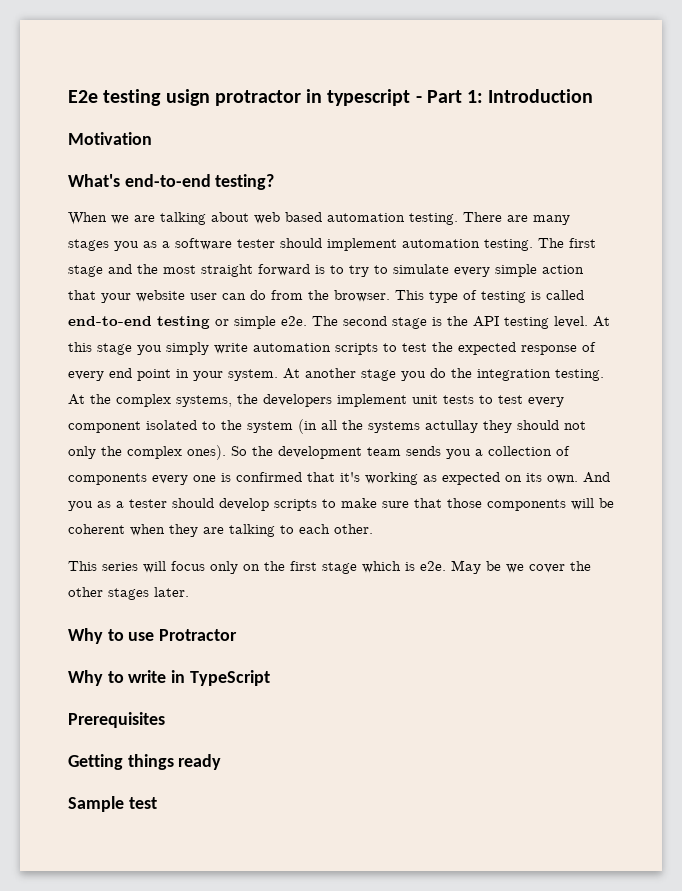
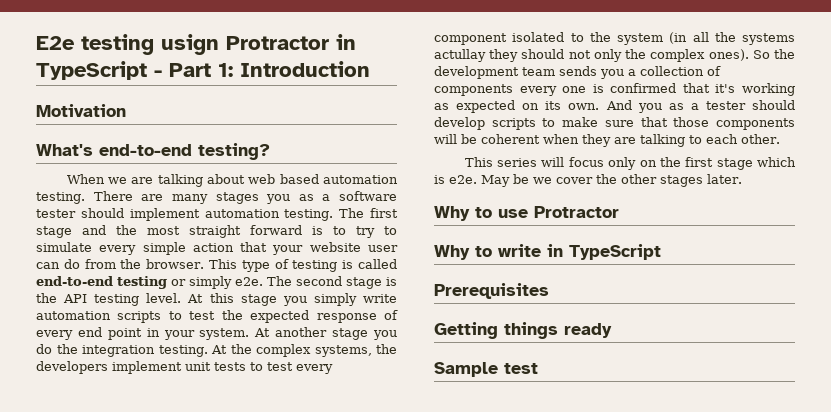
- E2e testing usign protractor in typescript - Part 1: Introduction
+ E2e testing usign Protractor in TypeScript - Part 1: Introduction
- This type of testing is called end-to-end testing or simple e2e.
+ This type of testing is called end-to-end testing or simply e2e.

